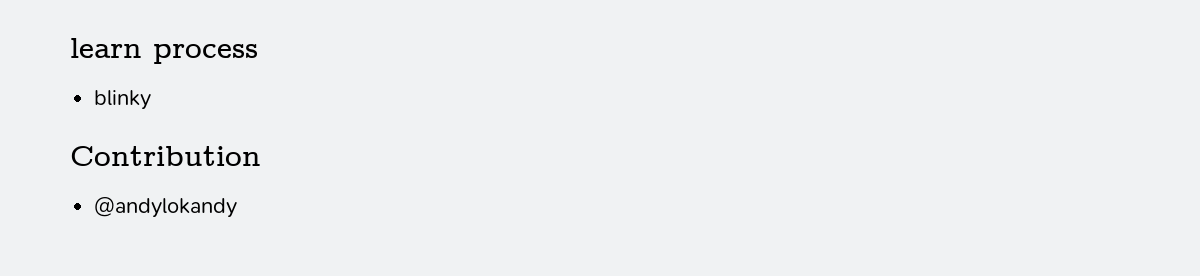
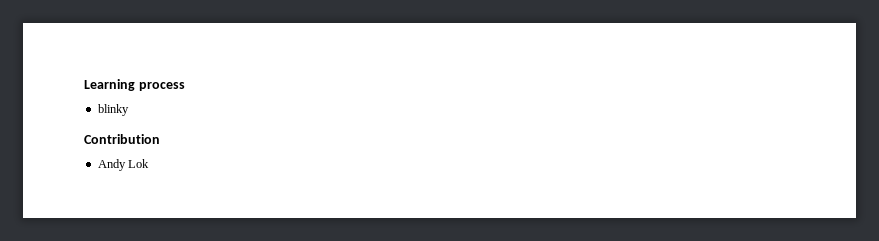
- learn process
+ Learning process
- @andylokandy
+ Andy Lok

